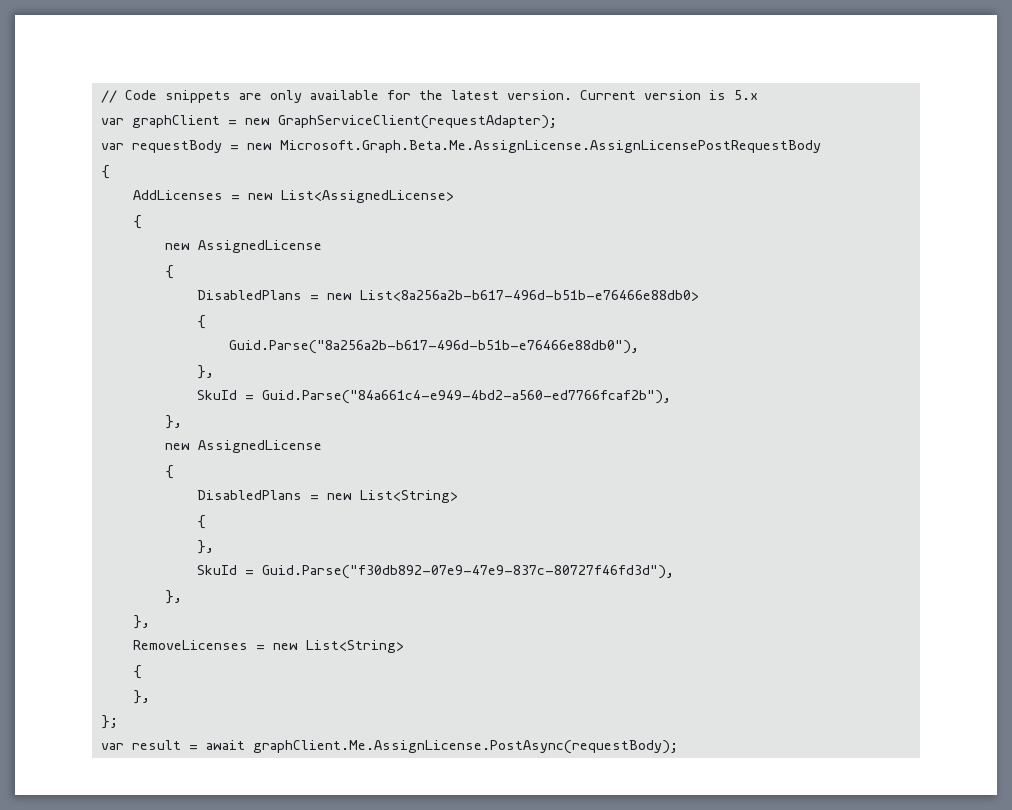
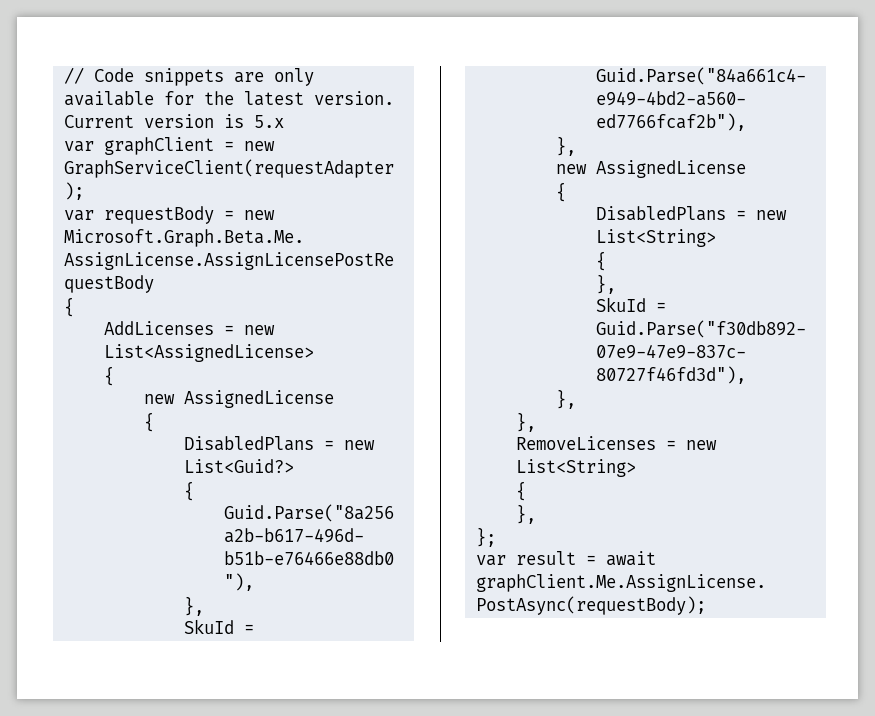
- DisabledPlans = new List<8a256a2b-b617-496d-b51b-e76466e88db0>
+ DisabledPlans = new List<Guid?>

